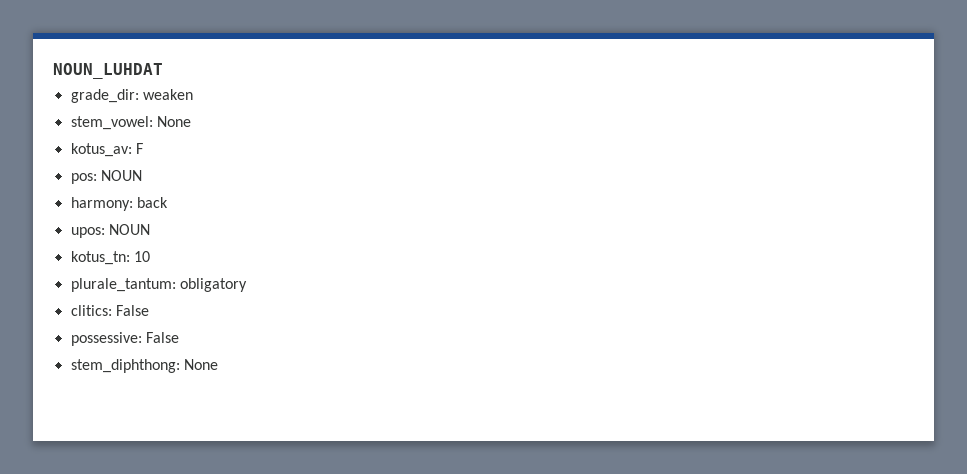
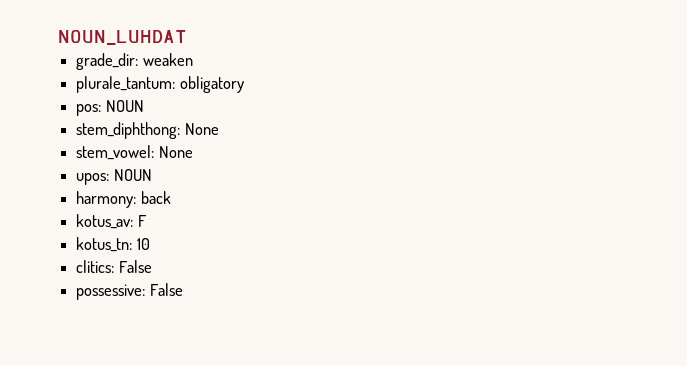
+ plurale_tantum: obligatory
+ pos: NOUN
+ stem_diphthong: None
- kotus_av: F
- pos: NOUN
+ upos: NOUN
- upos: NOUN
+ kotus_av: F
- plurale_tantum: obligatory
- stem_diphthong: None

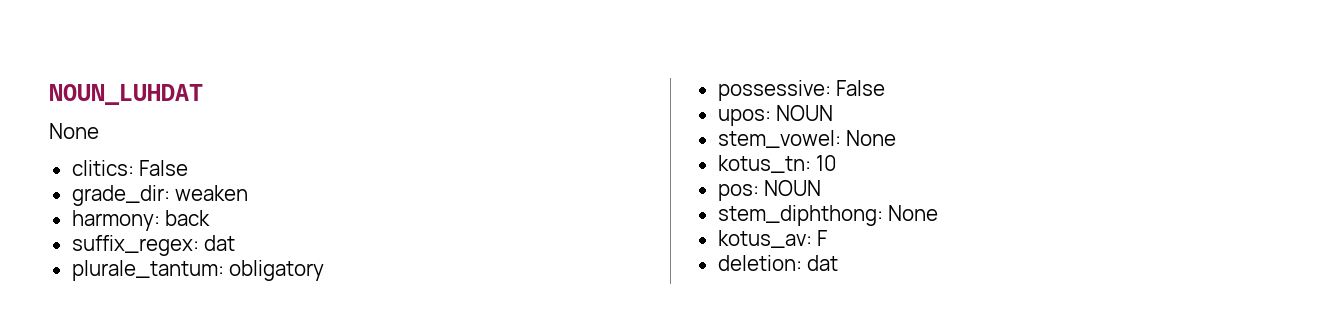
  NOUN_LUHDAT
+ None
+ clitics: False
+ harmony: back
+ suffix_regex: dat
  plurale_tantum: obligatory
+ possessive: False
+ upos: NOUN
+ stem_vowel: None
+ kotus_tn: 10
  pos: NOUN
  stem_diphthong: None
- stem_vowel: None
- upos: NOUN
- harmony: back
  kotus_av: F
- kotus_tn: 10
- clitics: False
- possessive: False
+ deletion: dat

